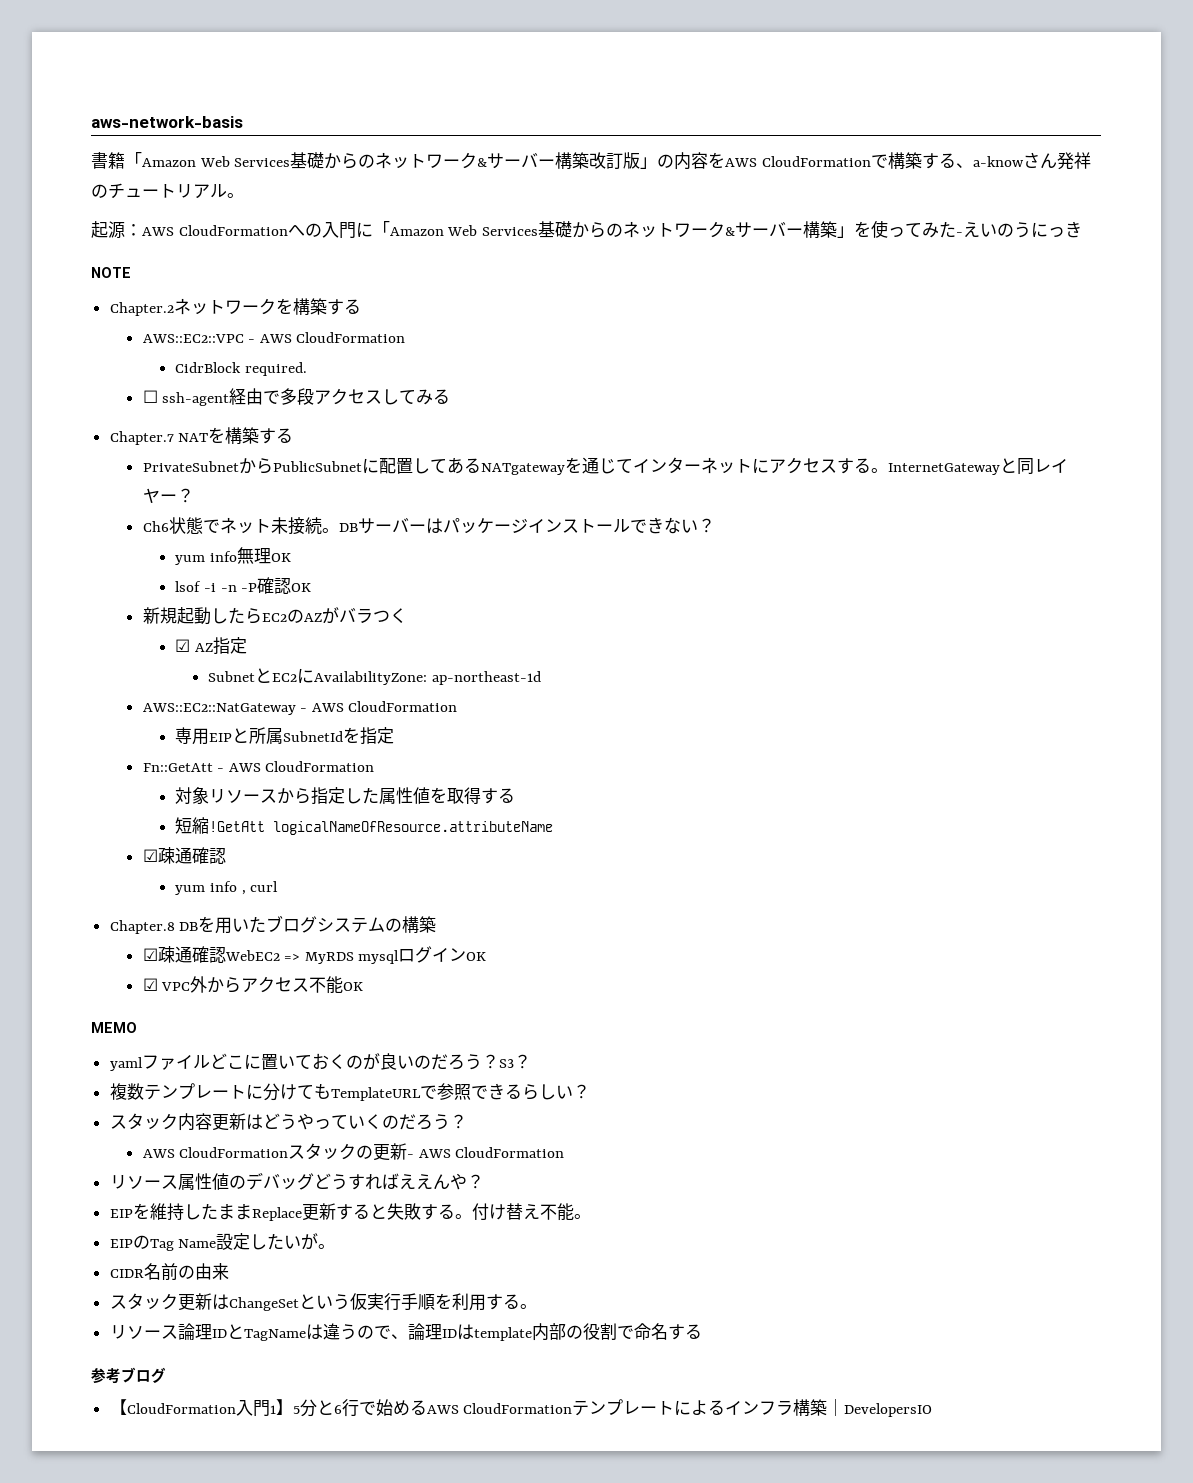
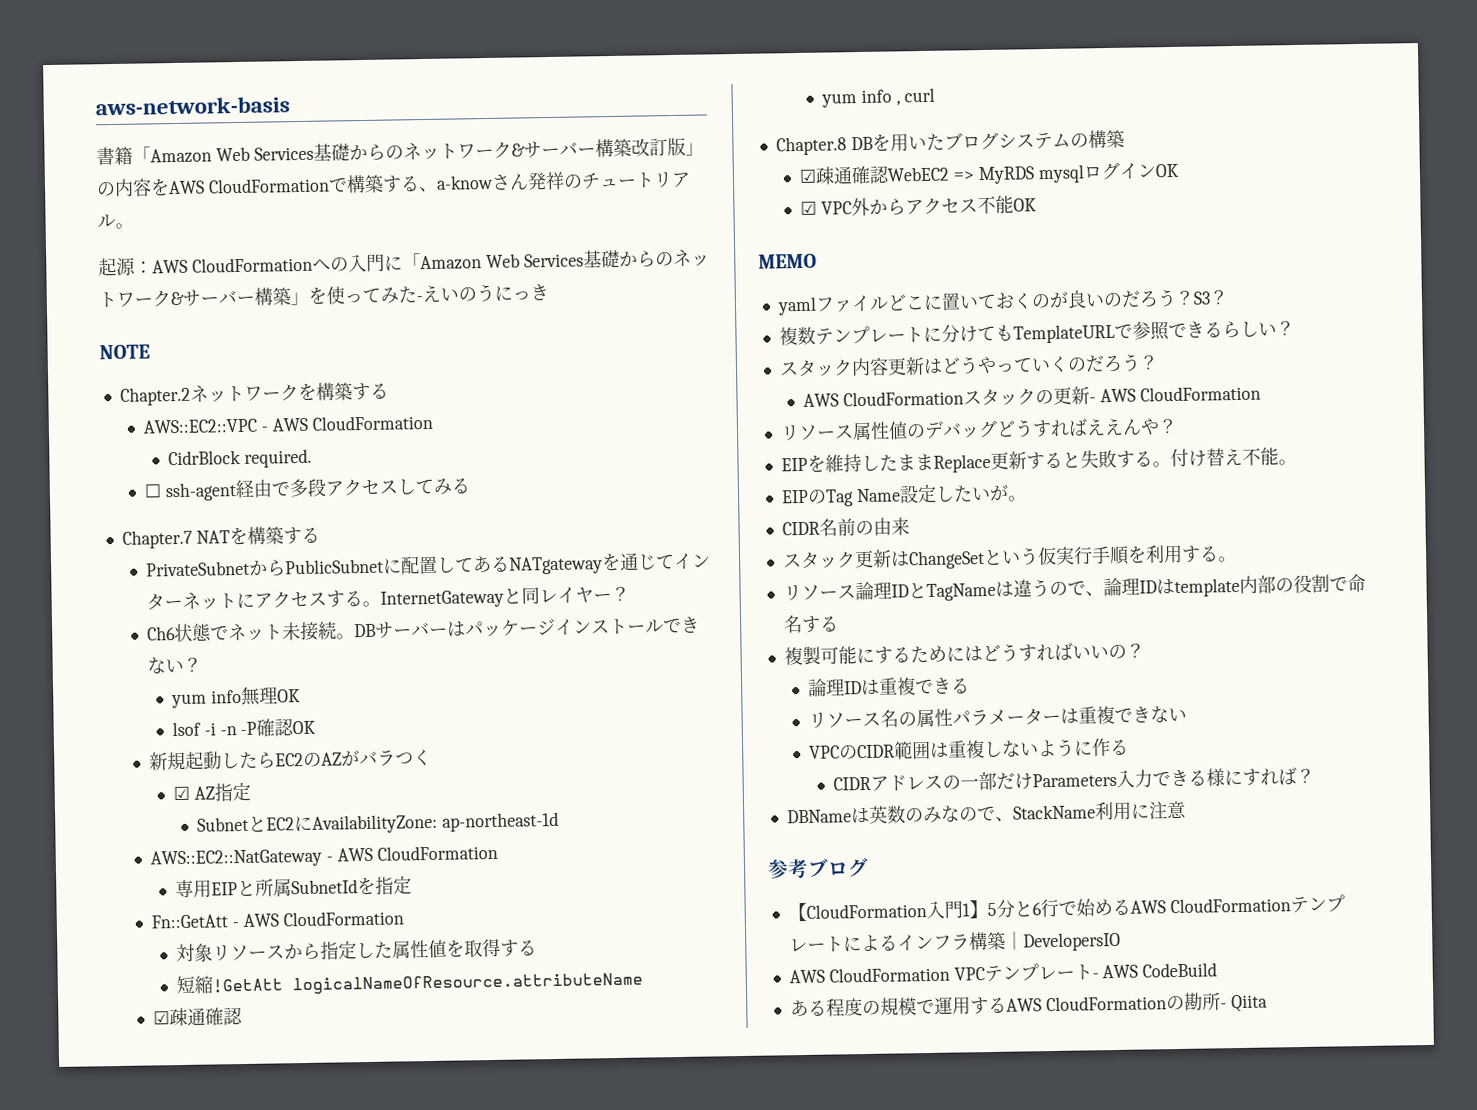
+ 複製可能にするためにはどうすればいいの？
+ 論理IDは重複できる
+ リソース名の属性パラメーターは重複できない
+ VPCのCIDR範囲は重複しないように作る
+ CIDRアドレスの一部だけParameters入力できる様にすれば？
+ DBNameは英数のみなので、StackName利用に注意
+ AWS CloudFormation VPCテンプレート- AWS CodeBuild
+ ある程度の規模で運用するAWS CloudFormationの勘所- Qiita

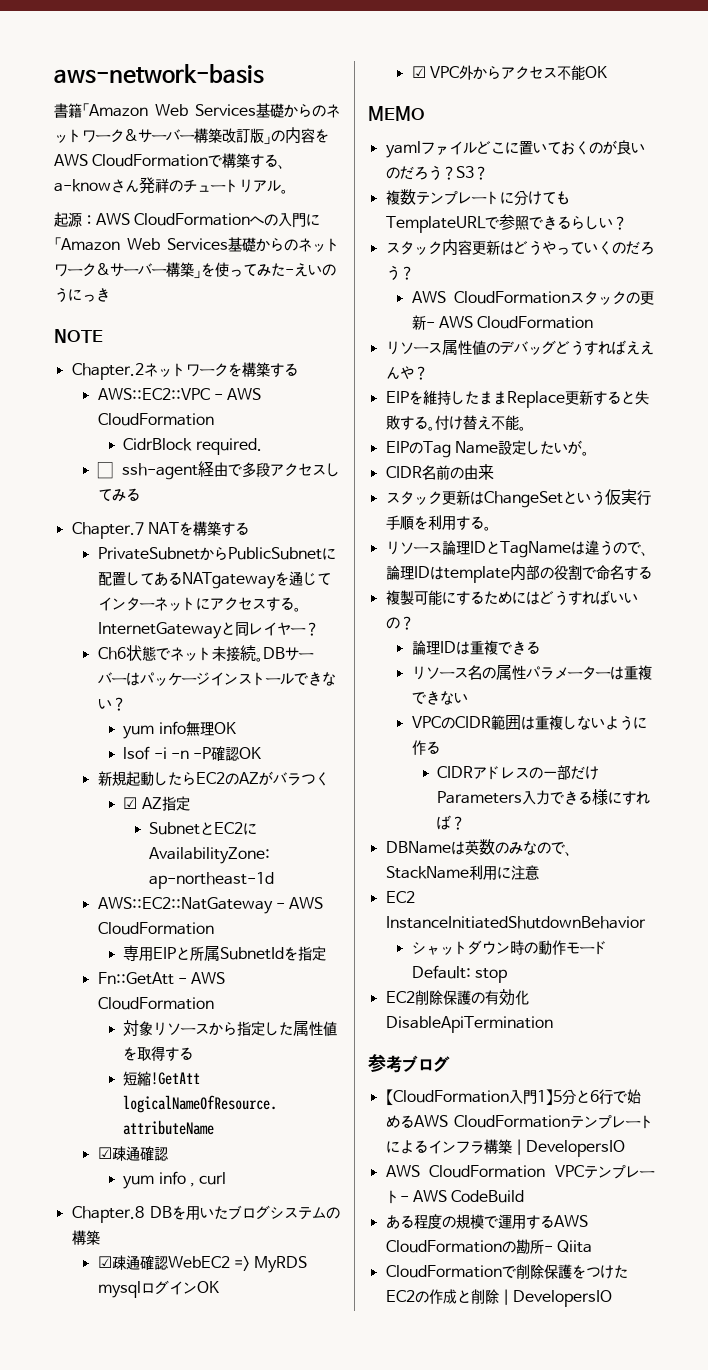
+ EC2 InstanceInitiatedShutdownBehavior
+ シャットダウン時の動作モードDefault: stop
+ EC2削除保護の有効化DisableApiTermination
+ CloudFormationで削除保護をつけたEC2の作成と削除｜DevelopersIO

